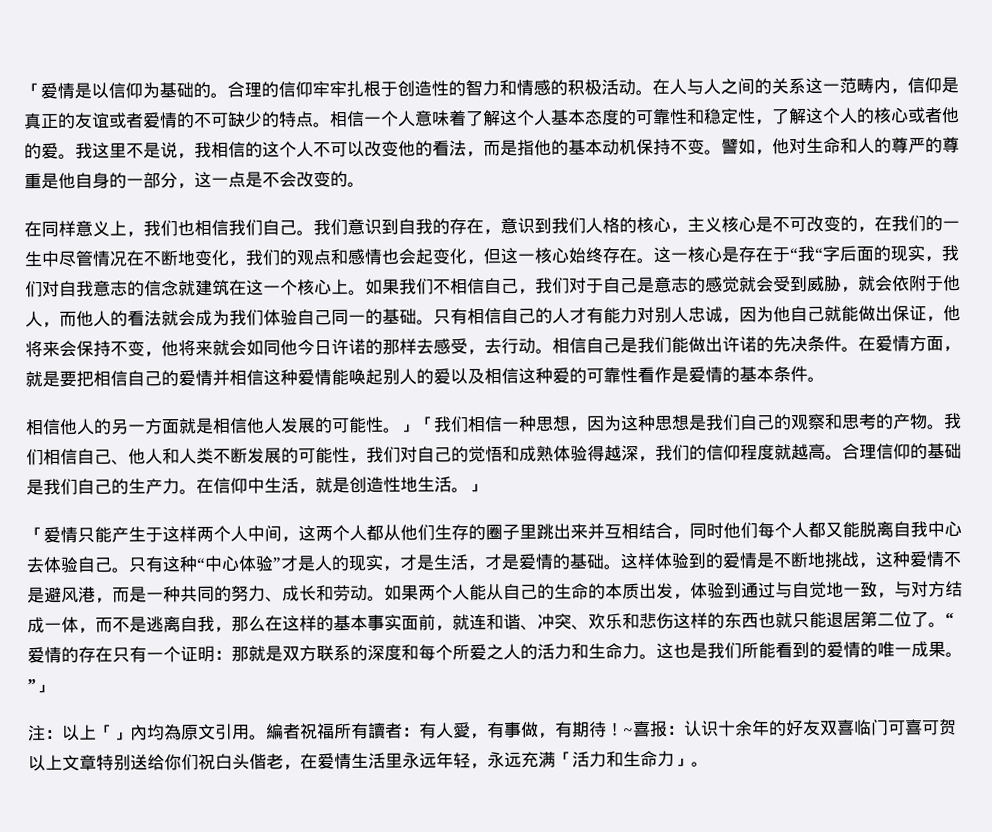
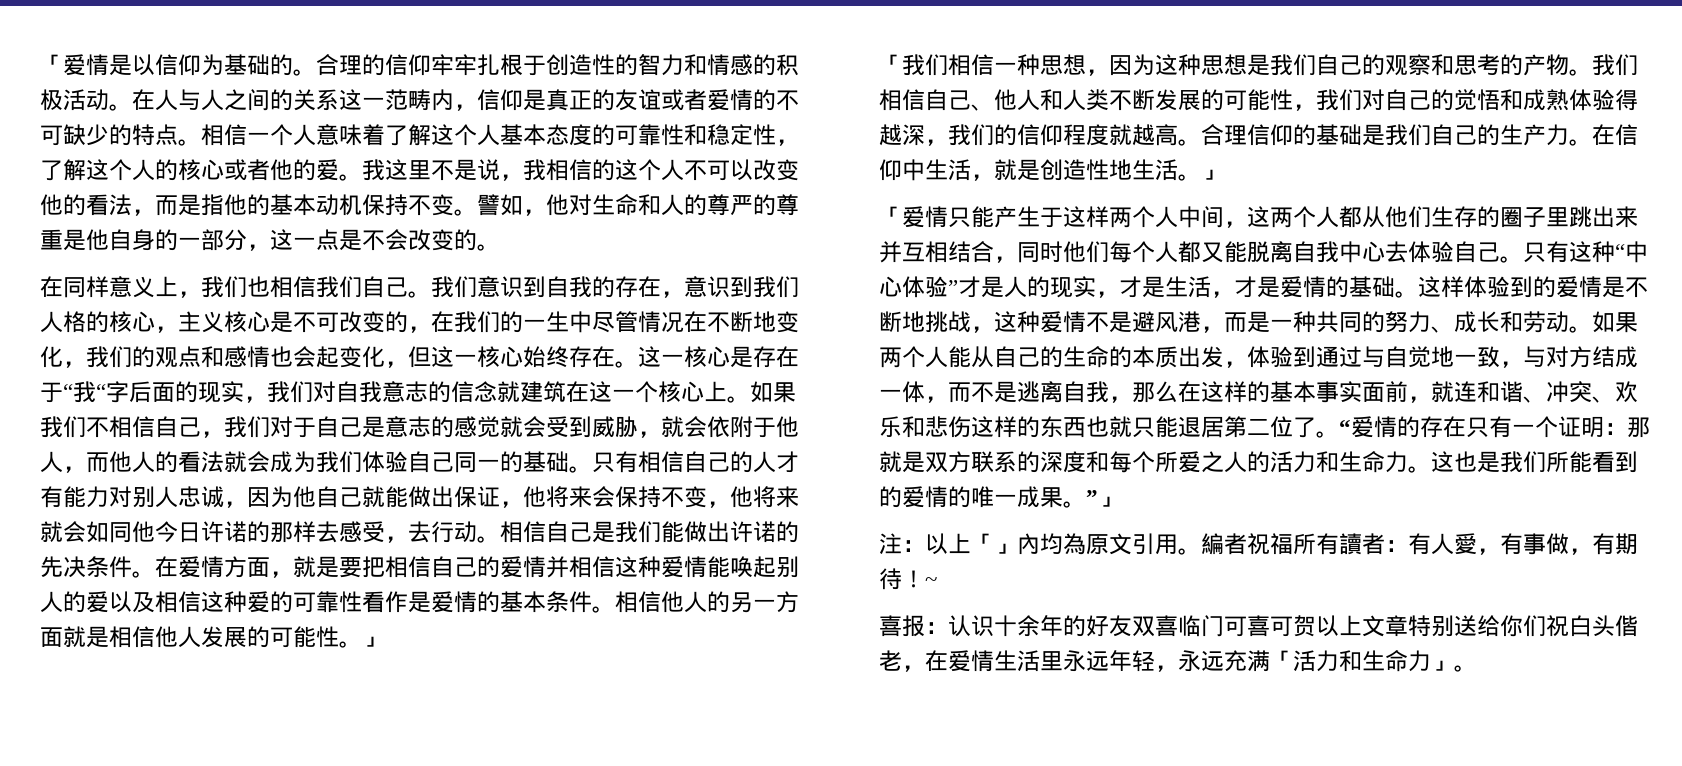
- 在爱情方面，就是要把相信自己的爱情并相信这种爱情能唤起别人的爱以及相信这种爱的可靠性看作是爱情的基本条件。
- 相信他人的另一方面就是相信他人发展的可能性。」「我们相信一种思想，因为这种思想是我们自己的观察和思考的产物。
+ 在爱情方面，就是要把相信自己的爱情并相信这种爱情能唤起别人的爱以及相信这种爱的可靠性看作是爱情的基本条件。相信他人的另一方面就是相信他人发展的可能性。」
+ 「我们相信一种思想，因为这种思想是我们自己的观察和思考的产物。
- ~喜报：认识十余年的好友双喜临门可喜可贺以上文章特别送给你们祝白头偕老，在爱情生活里永远年轻，永远充满「活力和生命力」。
+ ~
+ 喜报：认识十余年的好友双喜临门可喜可贺以上文章特别送给你们祝白头偕老，在爱情生活里永远年轻，永远充满「活力和生命力」。

